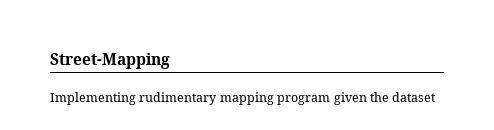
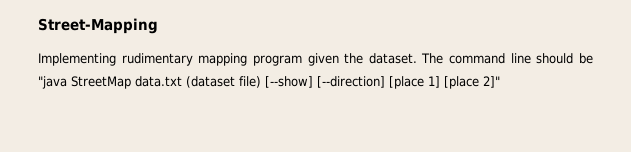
- Implementing rudimentary mapping program given the dataset
+ Implementing rudimentary mapping program given the dataset. The command line should be "java StreetMap data.txt (dataset file) [--show] [--direction] [place 1] [place 2]"

